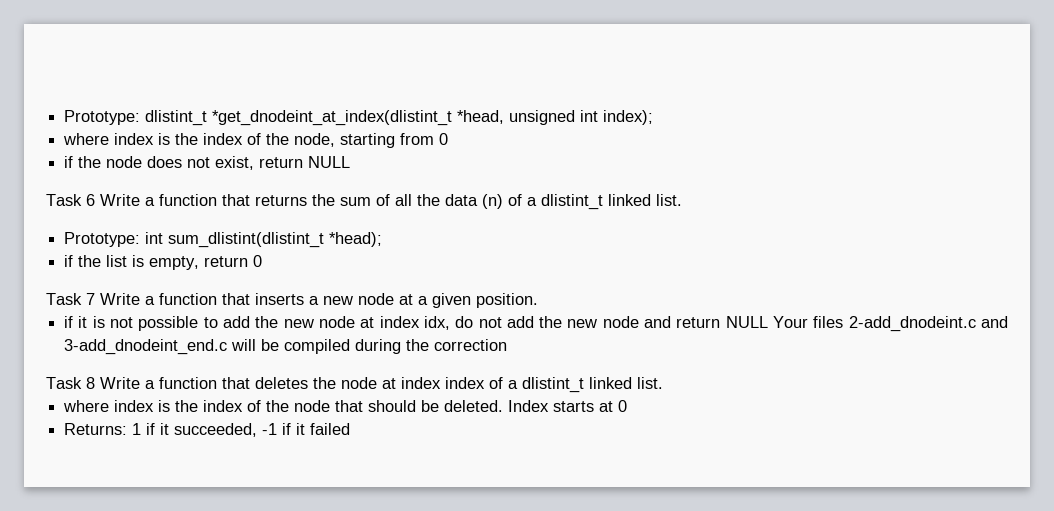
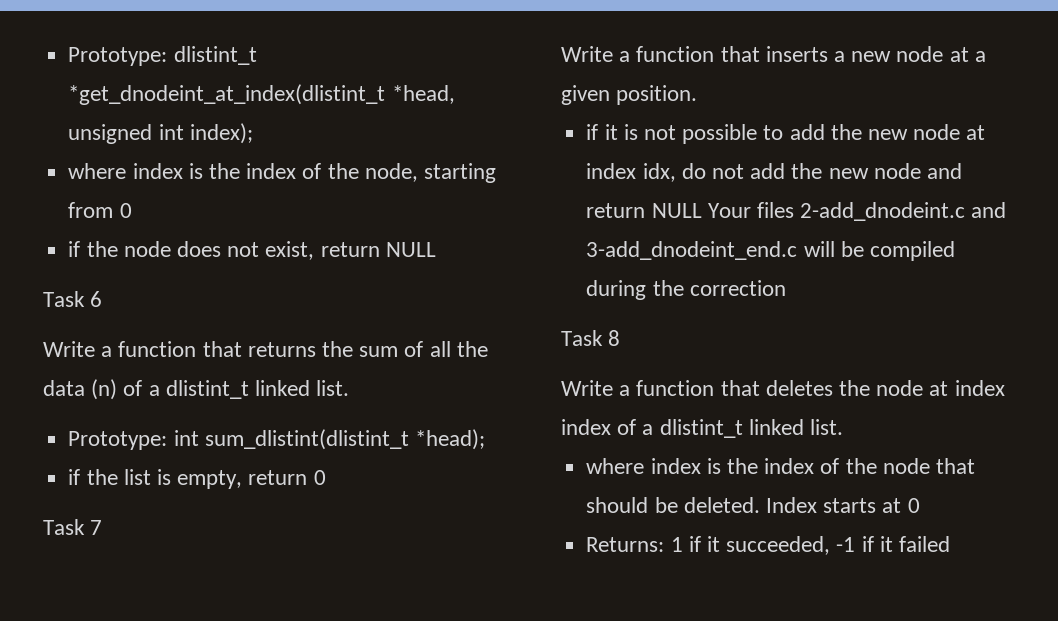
- Task 6 Write a function that returns the sum of all the data (n) of a dlistint_t linked list.
+ Task 6
+ Write a function that returns the sum of all the data (n) of a dlistint_t linked list.
- Task 7 Write a function that inserts a new node at a given position.
+ Task 7
+ Write a function that inserts a new node at a given position.
- Task 8 Write a function that deletes the node at index index of a dlistint_t linked list.
+ Task 8
+ Write a function that deletes the node at index index of a dlistint_t linked list.

